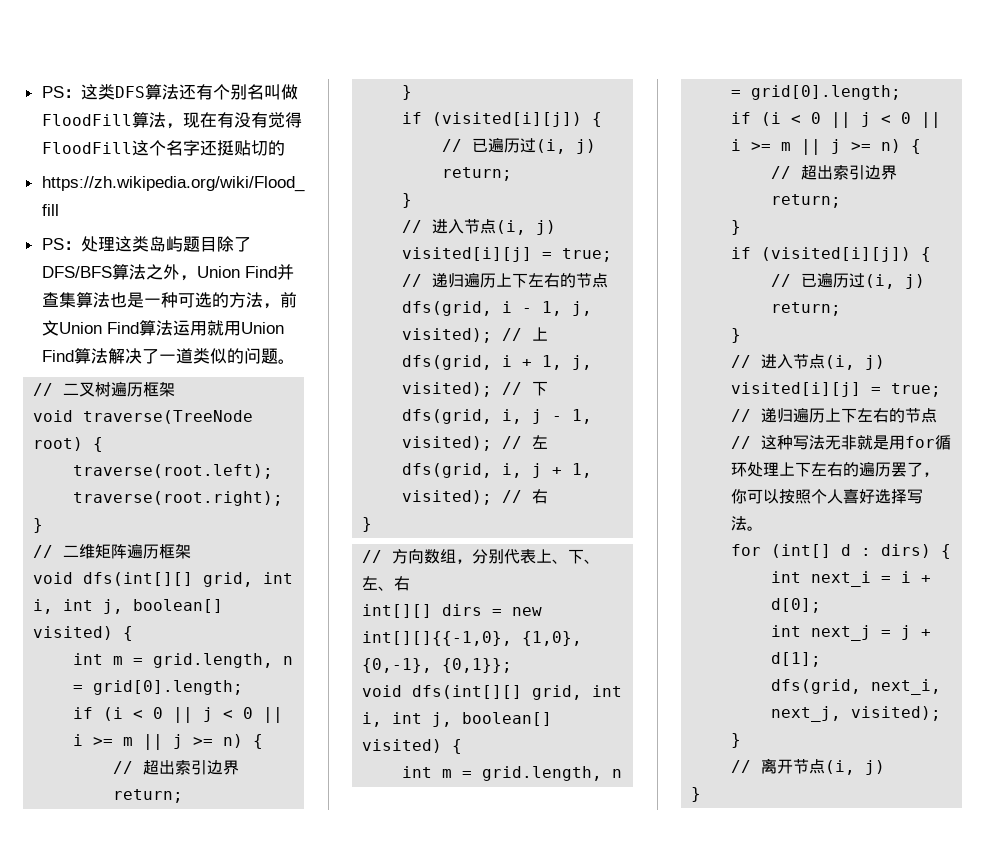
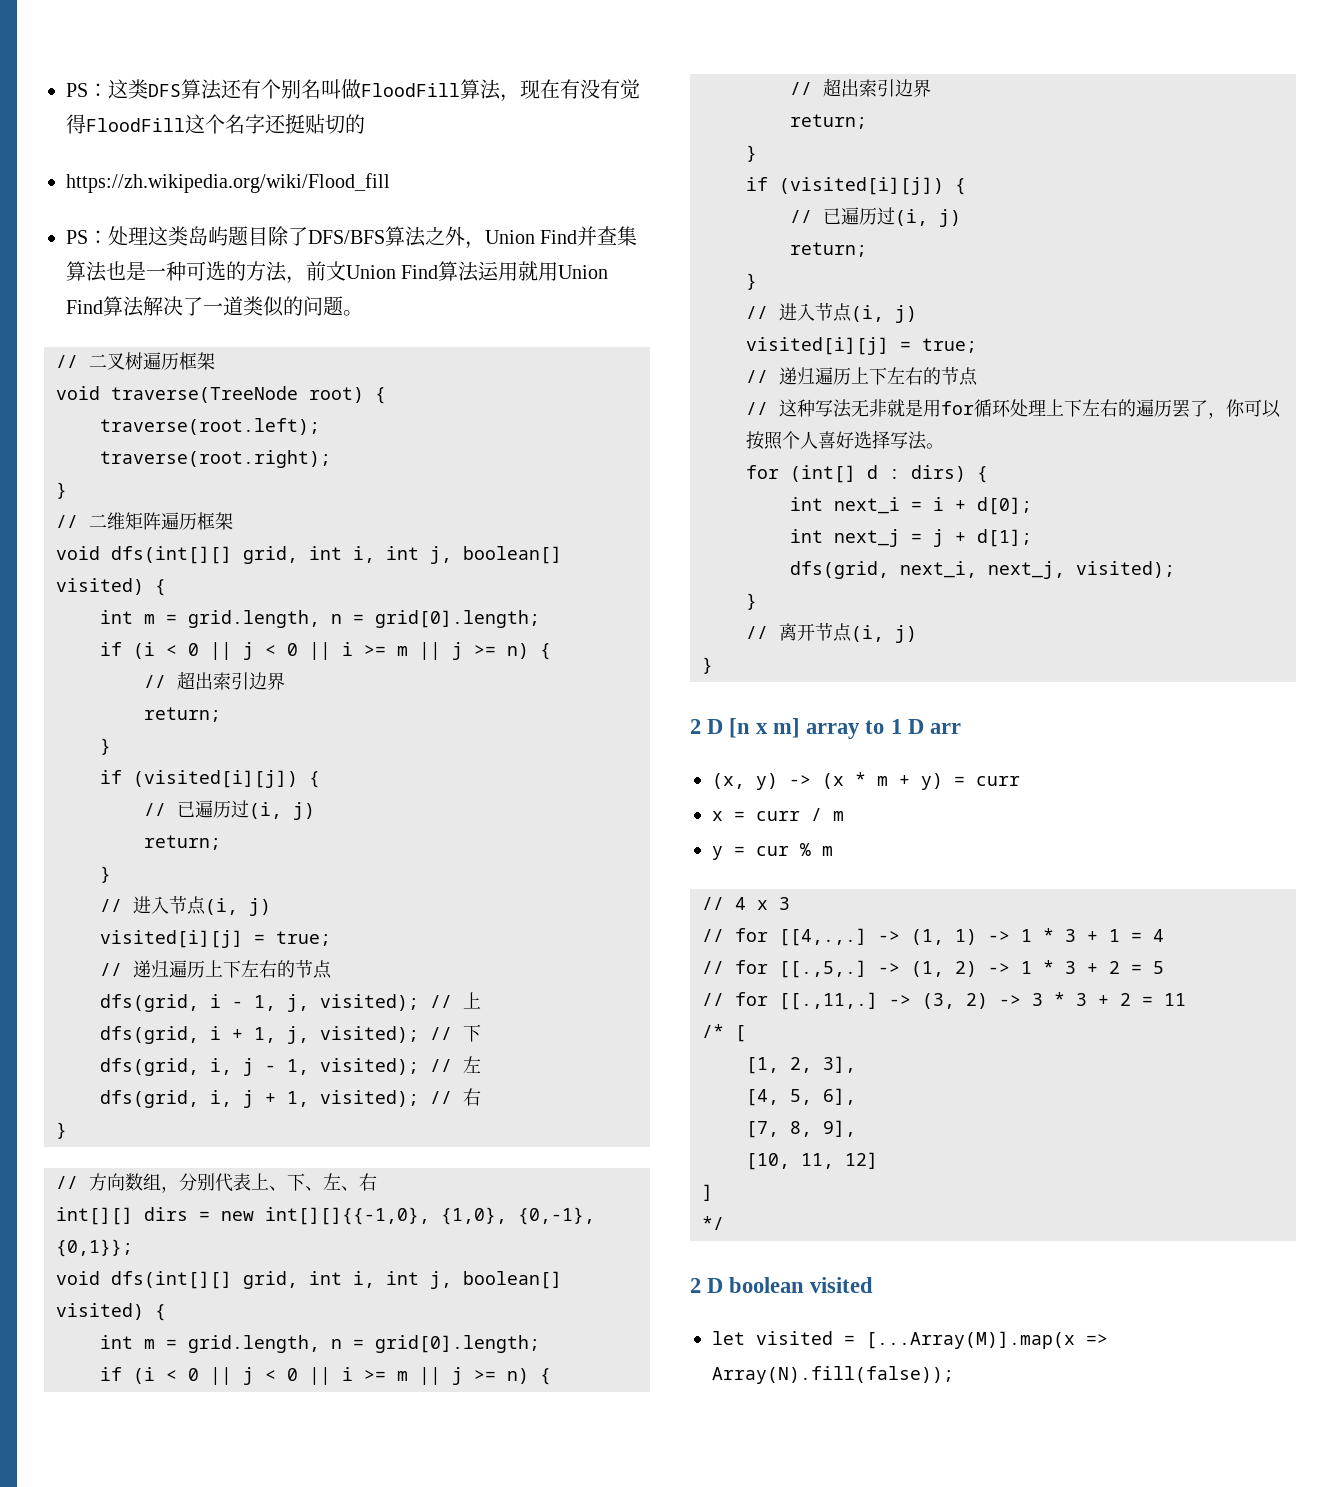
+ 2 D [n x m] array to 1 D arr
+ (x, y) -> (x * m + y) = curr
+ x = curr / m
+ y = cur % m
+ // 4 x 3
+ // for [[4,.,.] -> (1, 1) -> 1 * 3 + 1 = 4
+ // for [[.,5,.] -> (1, 2) -> 1 * 3 + 2 = 5
+ // for [[.,11,.] -> (3, 2) -> 3 * 3 + 2 = 11
+ /* [
+ [1, 2, 3],
+ [4, 5, 6],
+ [7, 8, 9],
+ [10, 11, 12]
+ ]
+ */
+ 2 D boolean visited
+ let visited = [...Array(M)].map(x => Array(N).fill(false));

